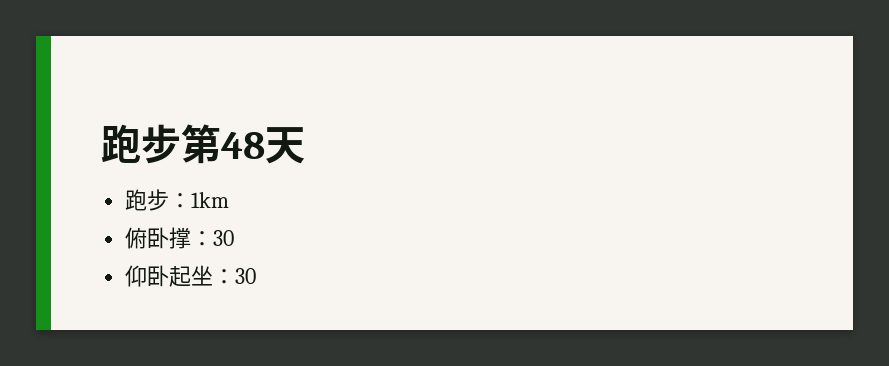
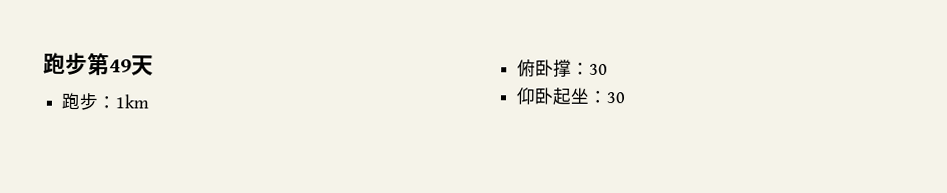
- 跑步第48天
+ 跑步第49天

